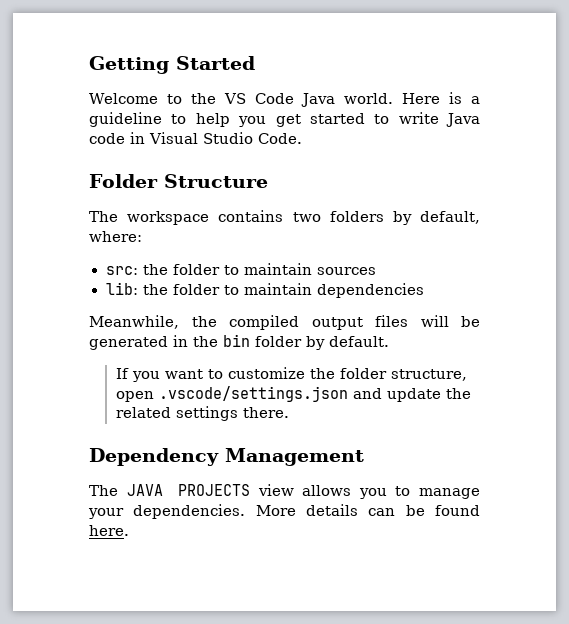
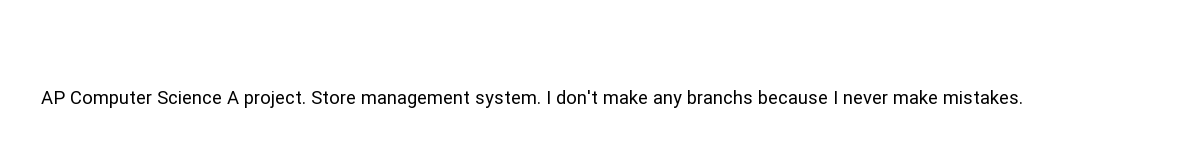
- Getting Started
- Welcome to the VS Code Java world. Here is a guideline to help you get started to write Java code in Visual Studio Code.
- Folder Structure
- The workspace contains two folders by default, where:
- src: the folder to maintain sources
- lib: the folder to maintain dependencies
- Meanwhile, the compiled output files will be generated in the bin folder by default.
- If you want to customize the folder structure, open .vscode/settings.json and update the related settings there.
- Dependency Management
- The JAVA PROJECTS view allows you to manage your dependencies. More details can be found here.
+ AP Computer Science A project. Store management system. I don't make any branchs because I never make mistakes.

